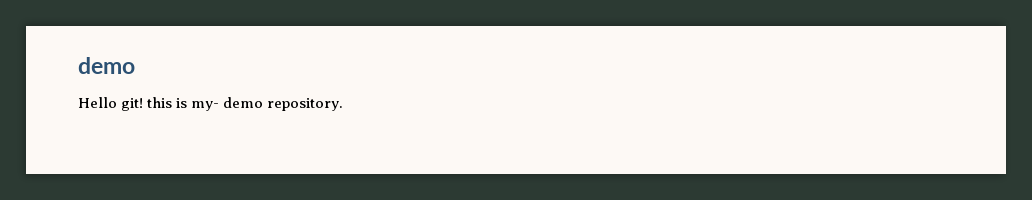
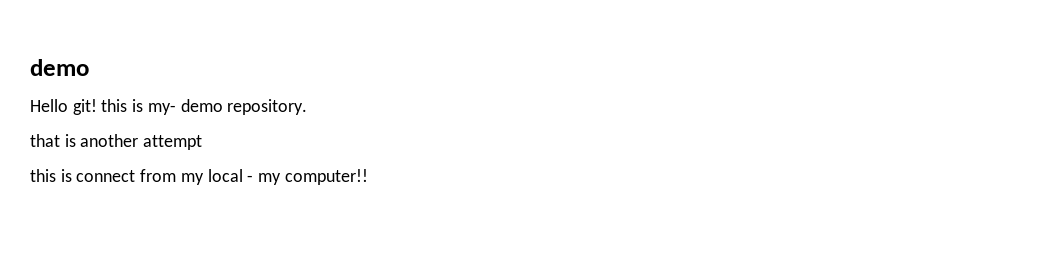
+ that is another attempt
+ this is connect from my local - my computer!!

